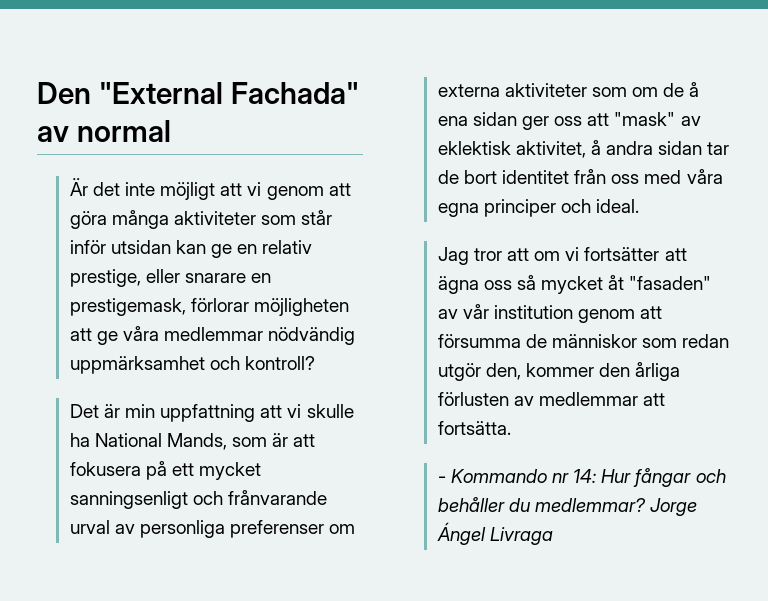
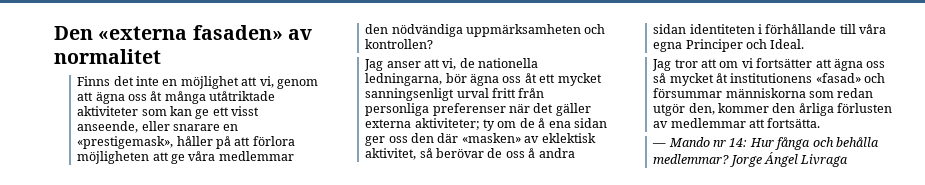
- Den "External Fachada" av normal
- Är det inte möjligt att vi genom att göra många aktiviteter som står inför utsidan kan ge en relativ prestige, eller snarare en prestigemask, förlorar möjligheten att ge våra medlemmar nödvändig uppmärksamhet och kontroll?
- Det är min uppfattning att vi skulle ha National Mands, som är att fokusera på ett mycket sanningsenligt och frånvarande urval av personliga preferenser om externa aktiviteter som om de å ena sidan ger oss att "mask" av eklektisk aktivitet, å andra sidan tar de bort identitet från oss med våra egna principer och ideal.
+ Den «externa fasaden» av normalitet
+ Finns det inte en möjlighet att vi, genom att ägna oss åt många utåtriktade aktiviteter som kan ge ett visst anseende, eller snarare en «prestigemask», håller på att förlora möjligheten att ge våra medlemmar den nödvändiga uppmärksamheten och kontrollen?
+ Jag anser att vi, de nationella ledningarna, bör ägna oss åt ett mycket sanningsenligt urval fritt från personliga preferenser när det gäller externa aktiviteter; ty om de å ena sidan ger oss den där «masken» av eklektisk aktivitet, så berövar de oss å andra sidan identiteten i förhållande till våra egna Principer och Ideal.
- Jag tror att om vi fortsätter att ägna oss så mycket åt "fasaden" av vår institution genom att försumma de människor som redan utgör den, kommer den årliga förlusten av medlemmar att fortsätta.
+ Jag tror att om vi fortsätter att ägna oss så mycket åt institutionens «fasad» och försummar människorna som redan utgör den, kommer den årliga förlusten av medlemmar att fortsätta.
- - Kommando nr 14: Hur fångar och behåller du medlemmar?
+ — Mando nr 14: Hur fånga och behålla medlemmar?

